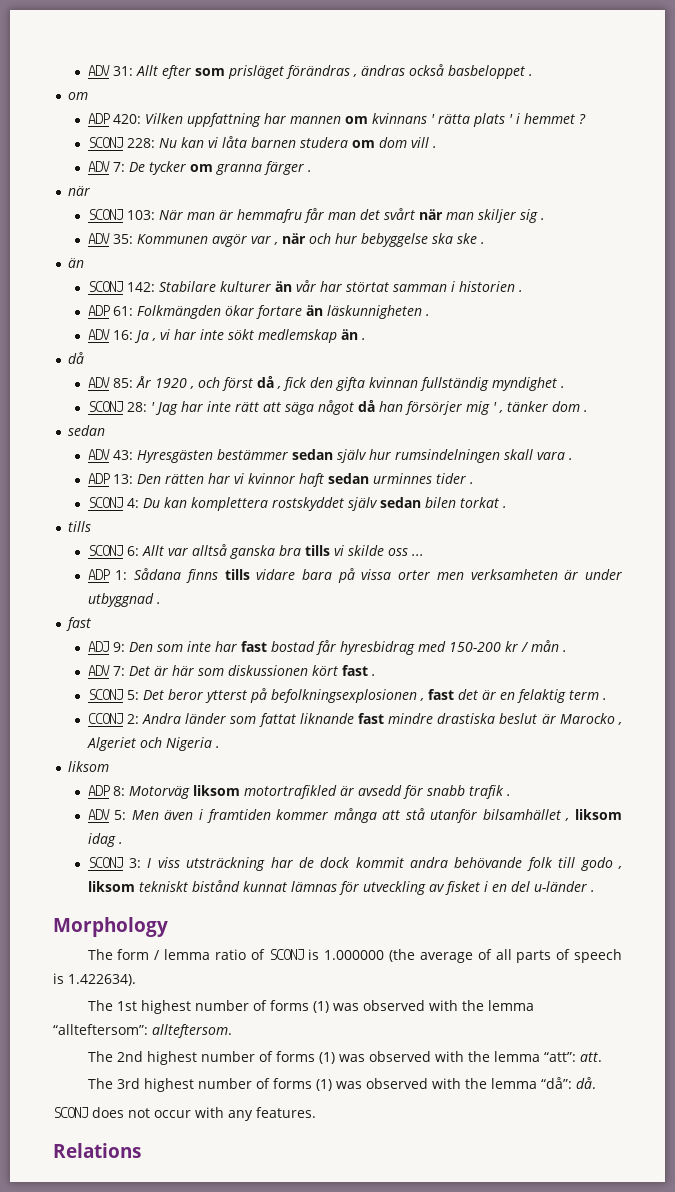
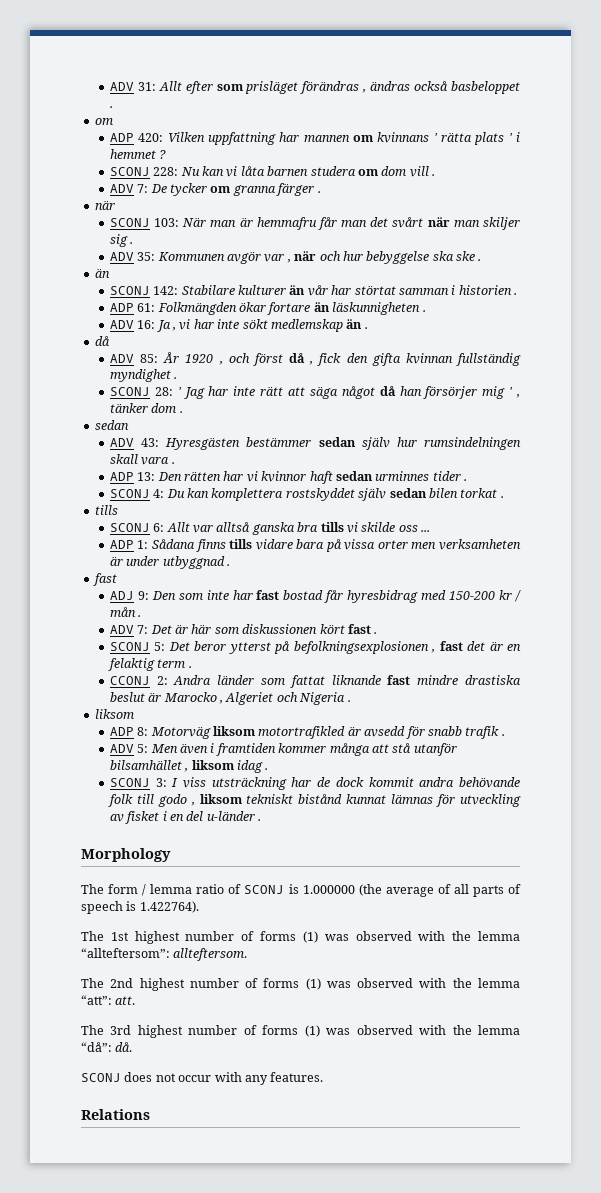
- The form / lemma ratio of SCONJ is 1.000000 (the average of all parts of speech is 1.422634).
+ The form / lemma ratio of SCONJ is 1.000000 (the average of all parts of speech is 1.422764).

